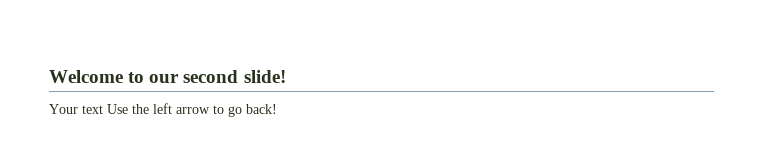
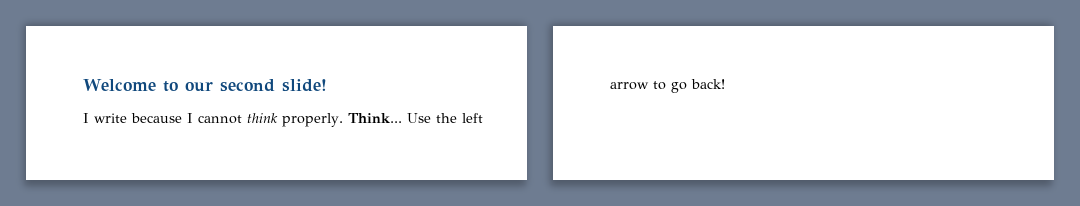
- Your text Use the left arrow to go back!
+ I write because I cannot think properly. Think... Use the left arrow to go back!

